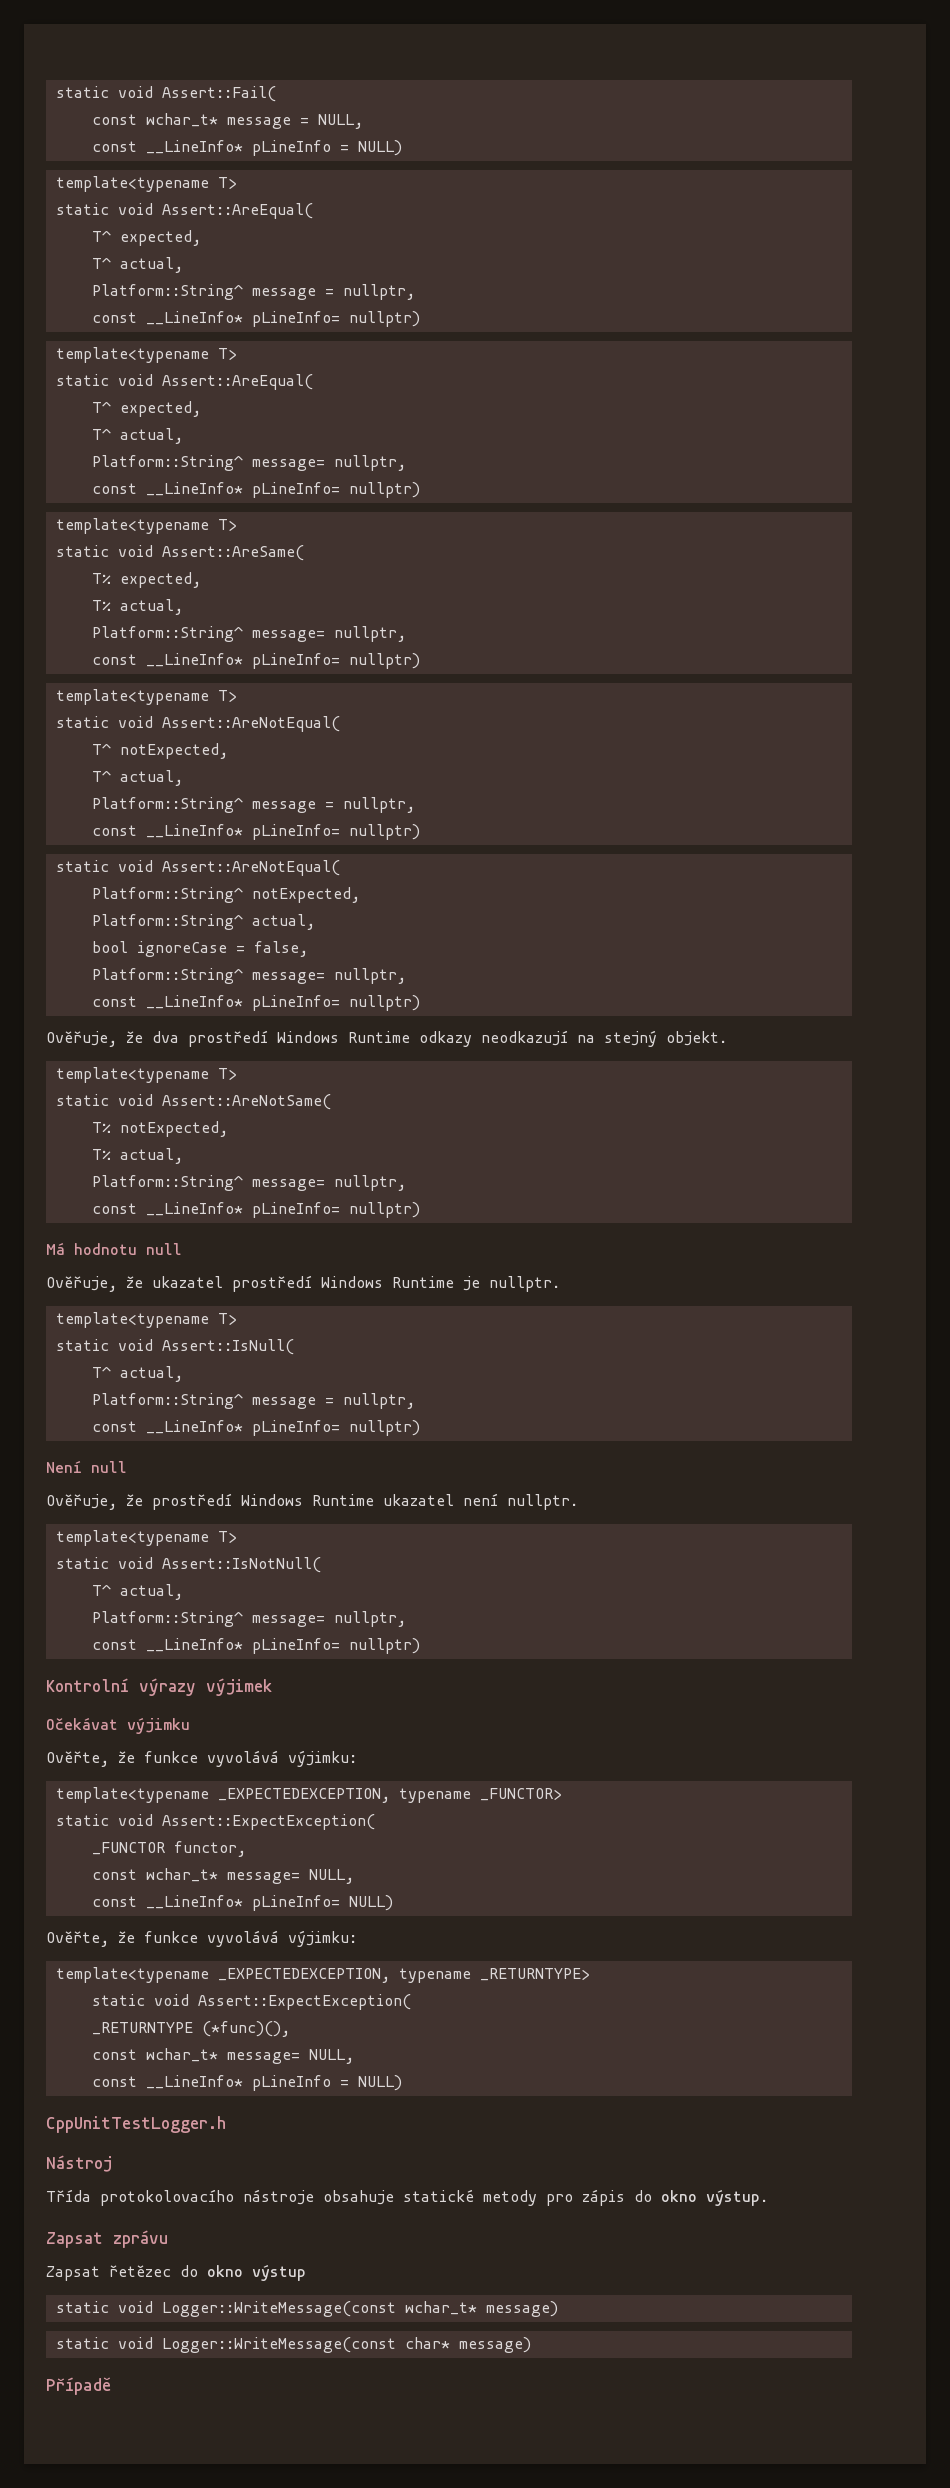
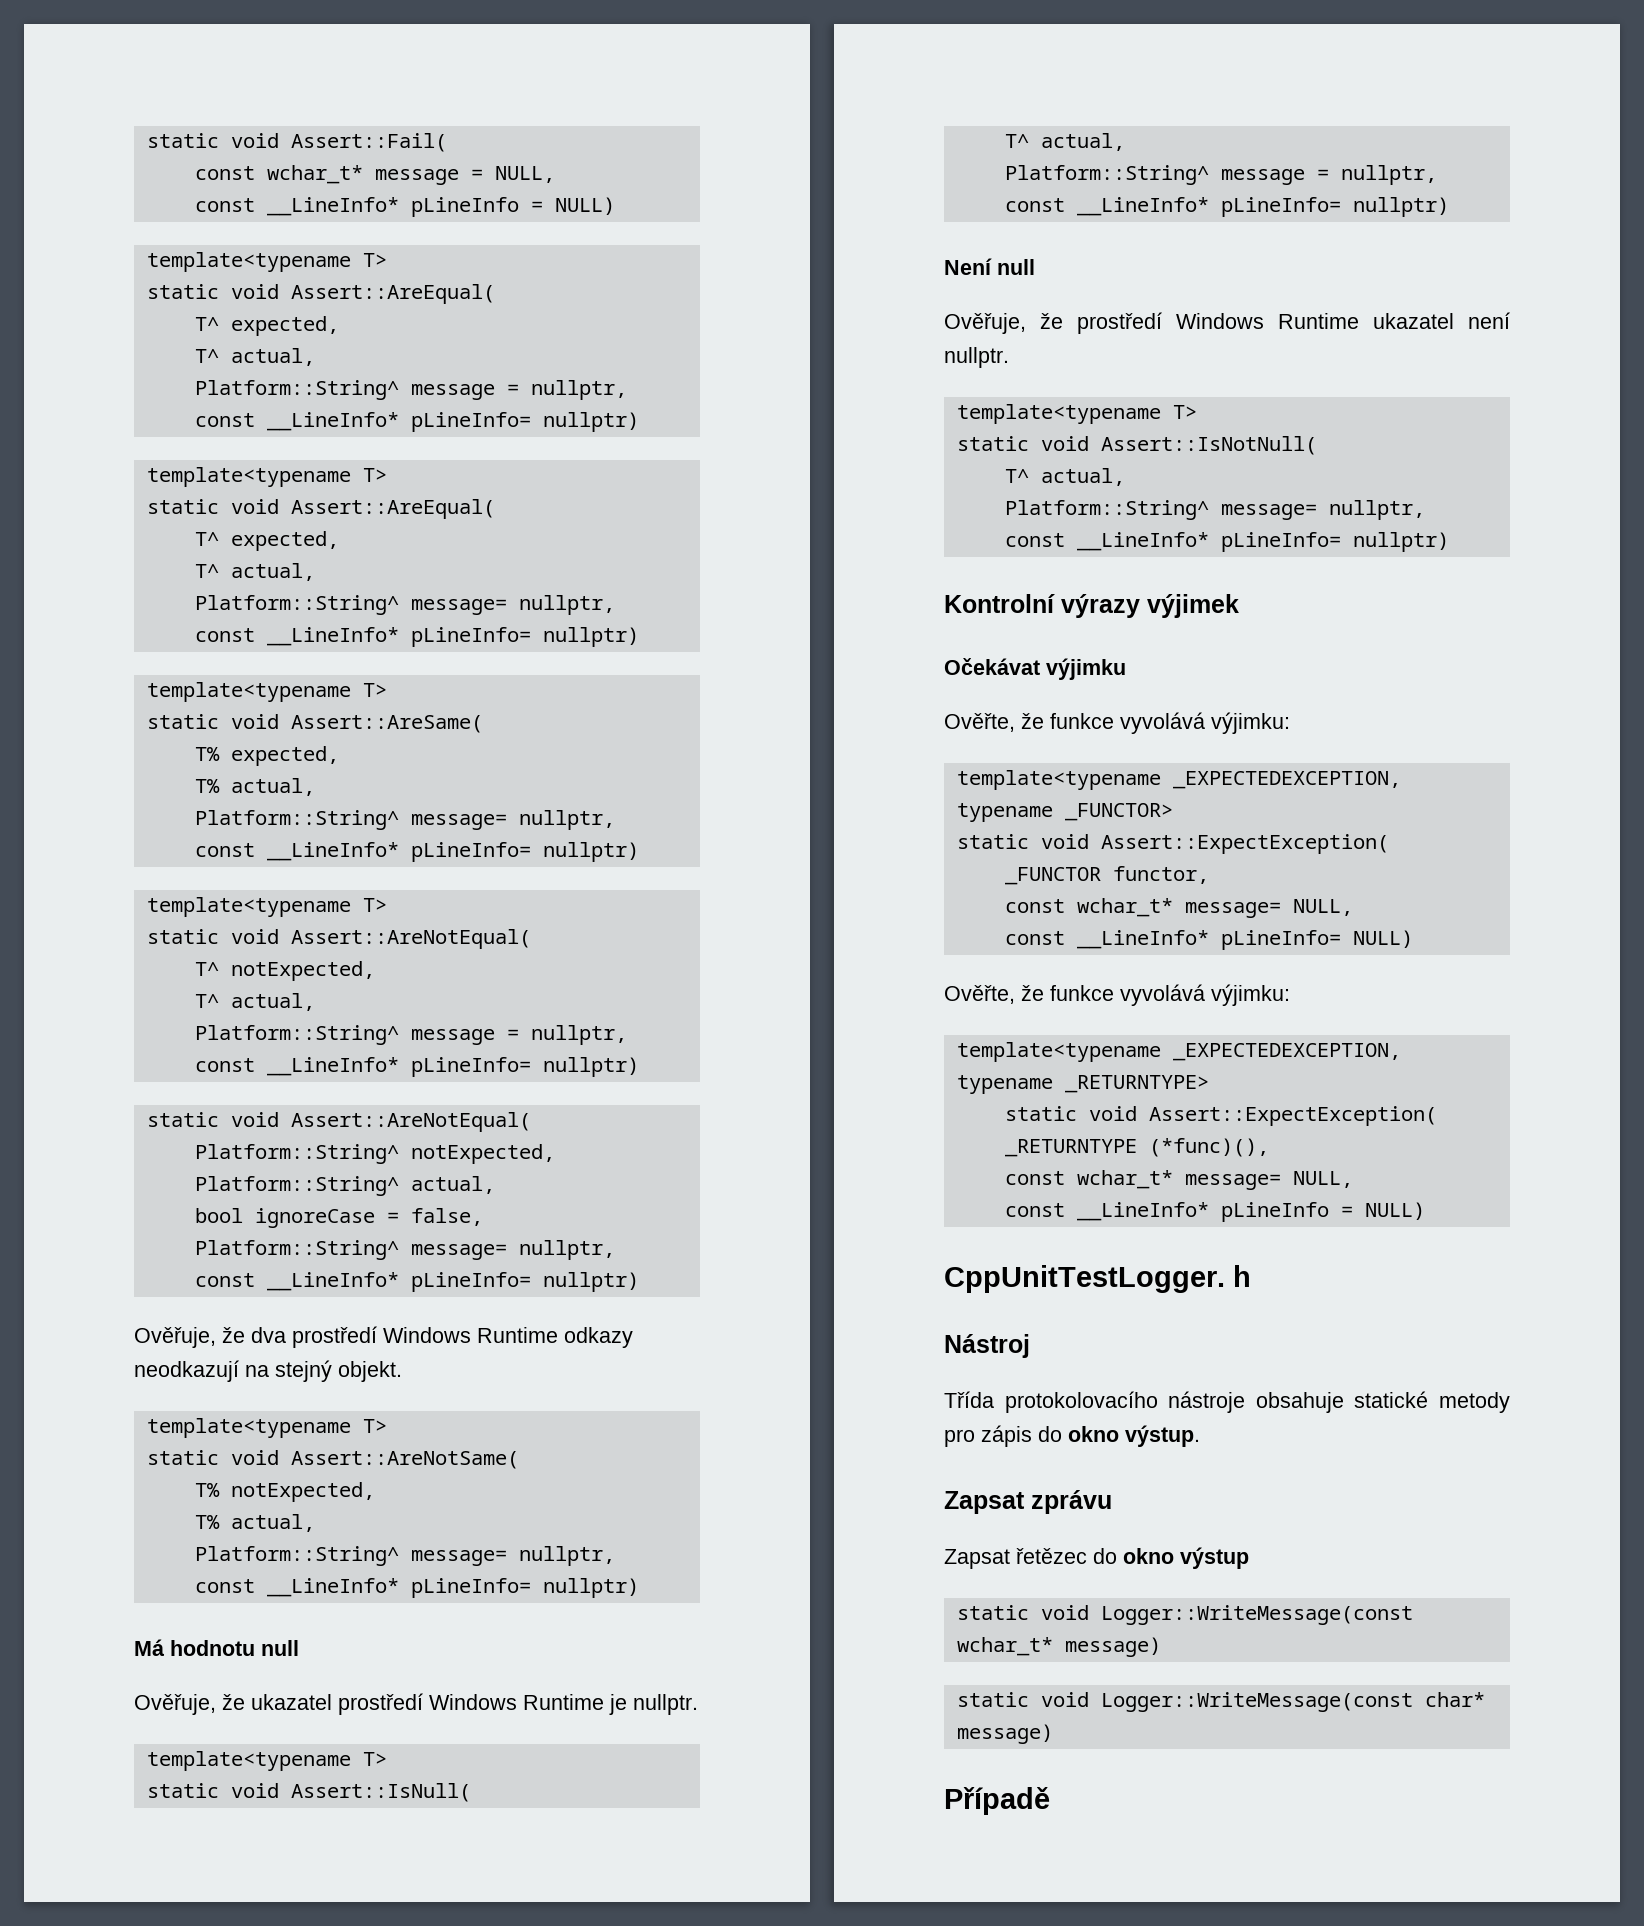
- CppUnitTestLogger.h
+ CppUnitTestLogger. h

